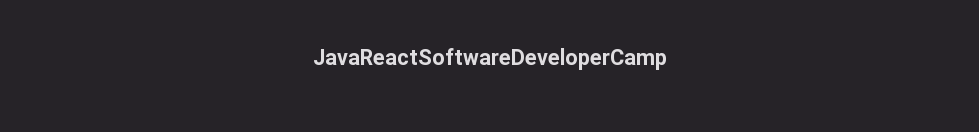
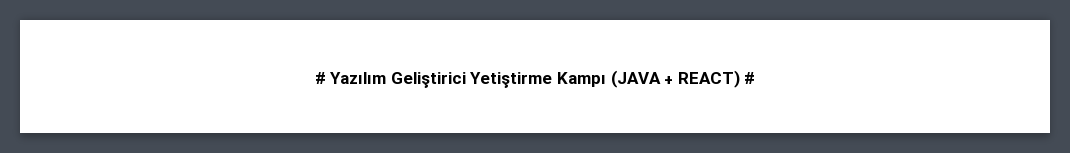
- JavaReactSoftwareDeveloperCamp
+ # Yazılım Geliştirici Yetiştirme Kampı (JAVA + REACT) #

